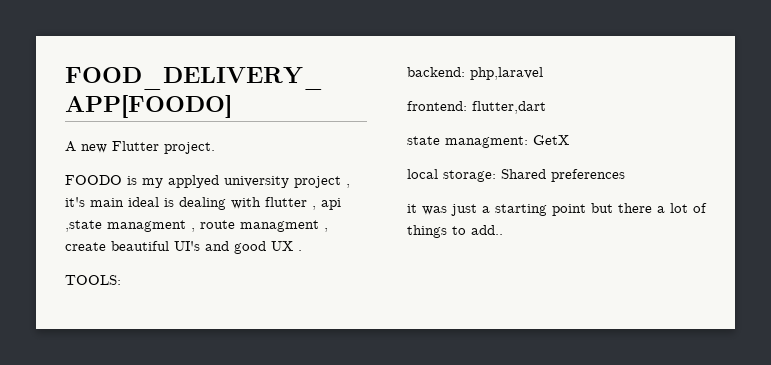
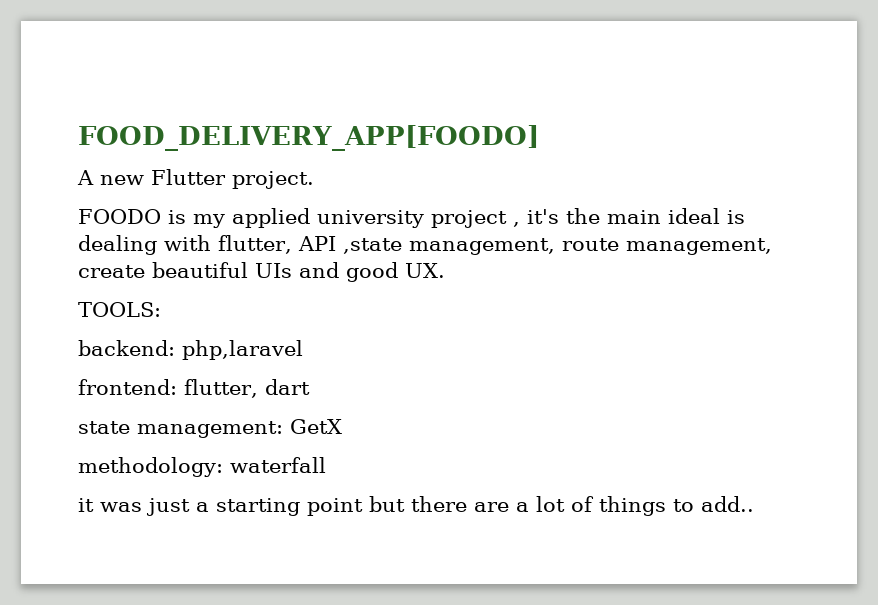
- FOODO is my applyed university project , it's main ideal is dealing with flutter , api ,state managment , route managment , create beautiful UI's and good UX .
+ FOODO is my applied university project , it's the main ideal is dealing with flutter, API ,state management, route management, create beautiful UIs and good UX.
- frontend: flutter,dart
+ frontend: flutter, dart
- state managment: GetX
+ state management: GetX
- local storage: Shared preferences
+ methodology: waterfall
- it was just a starting point but there a lot of things to add..
+ it was just a starting point but there are a lot of things to add..

